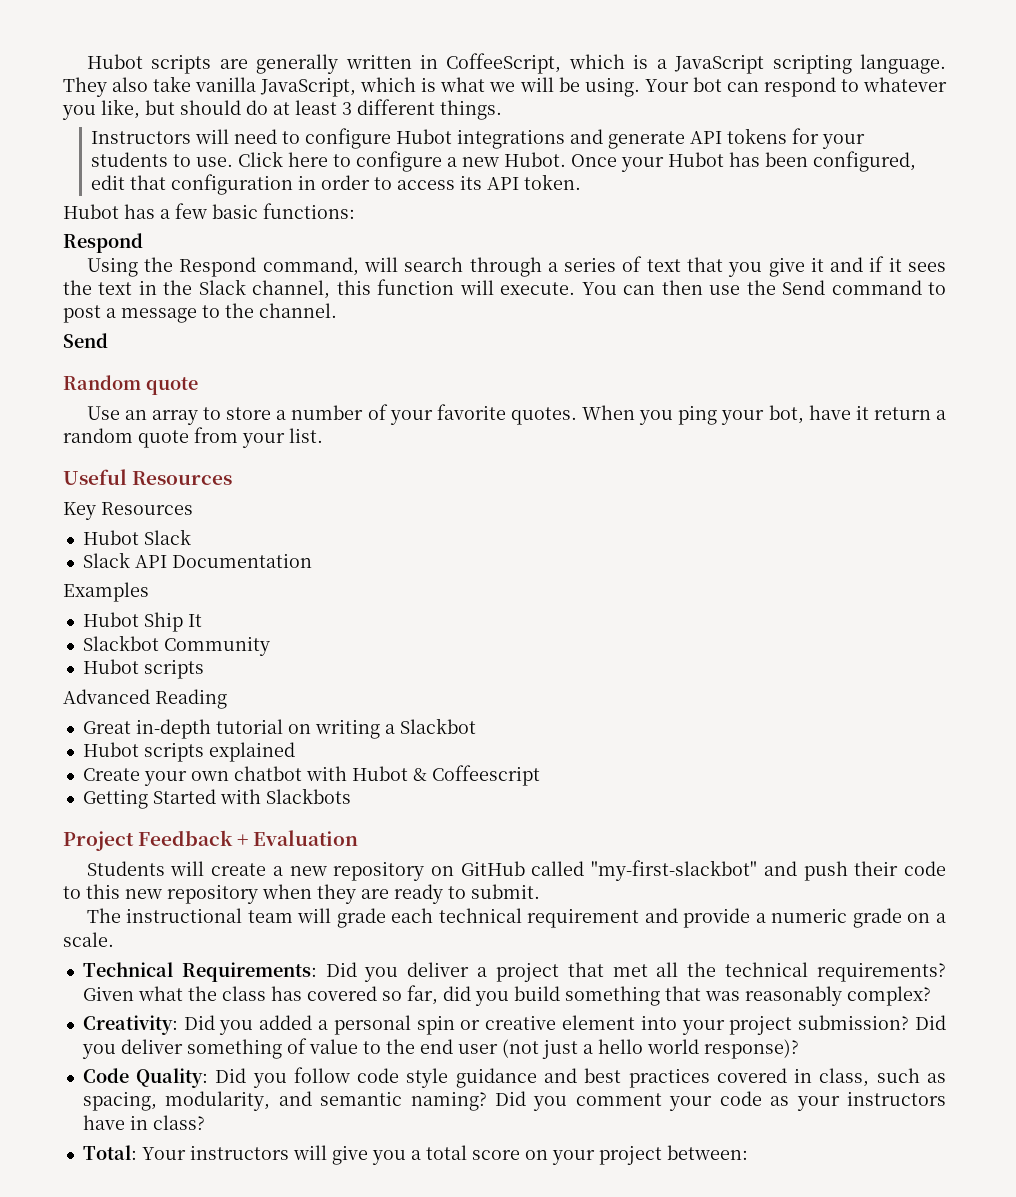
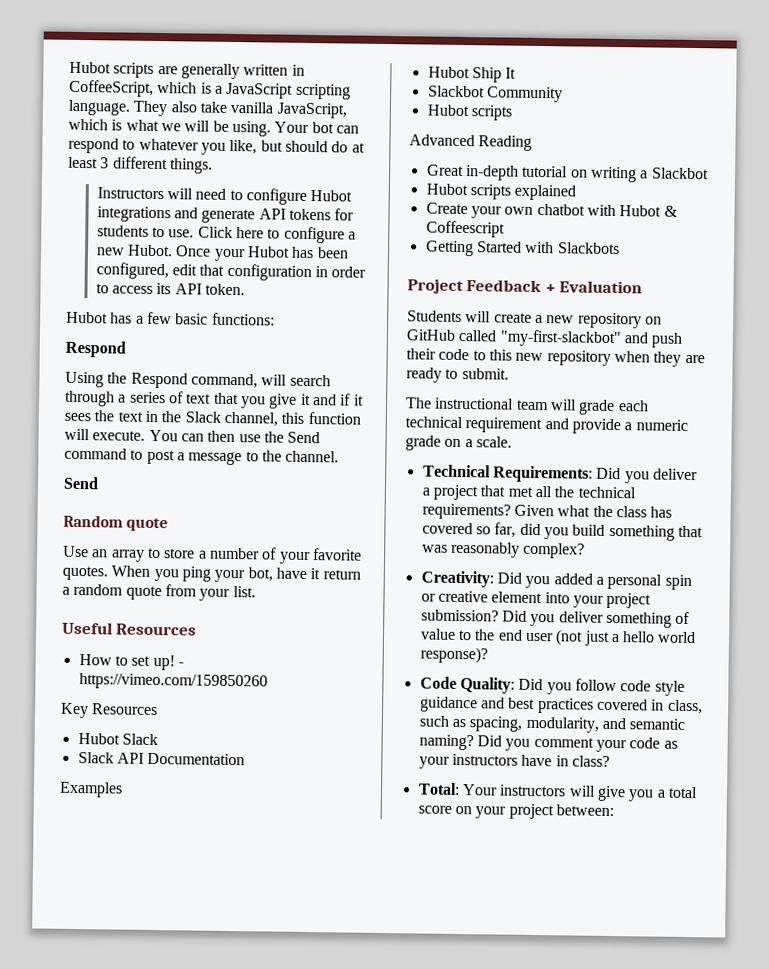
- Instructors will need to configure Hubot integrations and generate API tokens for your students to use.
+ Instructors will need to configure Hubot integrations and generate API tokens for students to use.
+ How to set up! - https://vimeo.com/159850260

